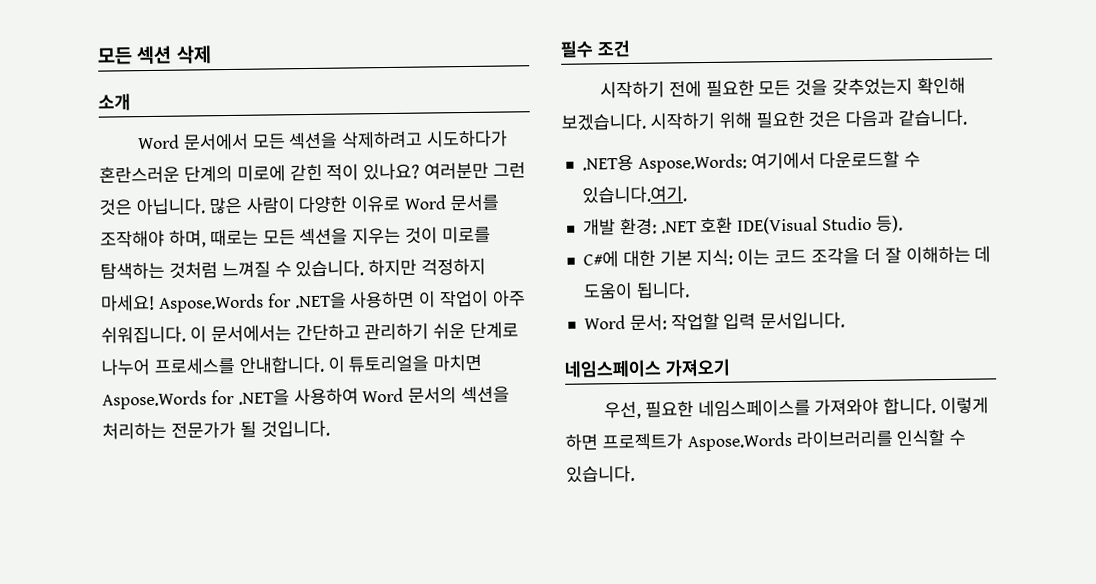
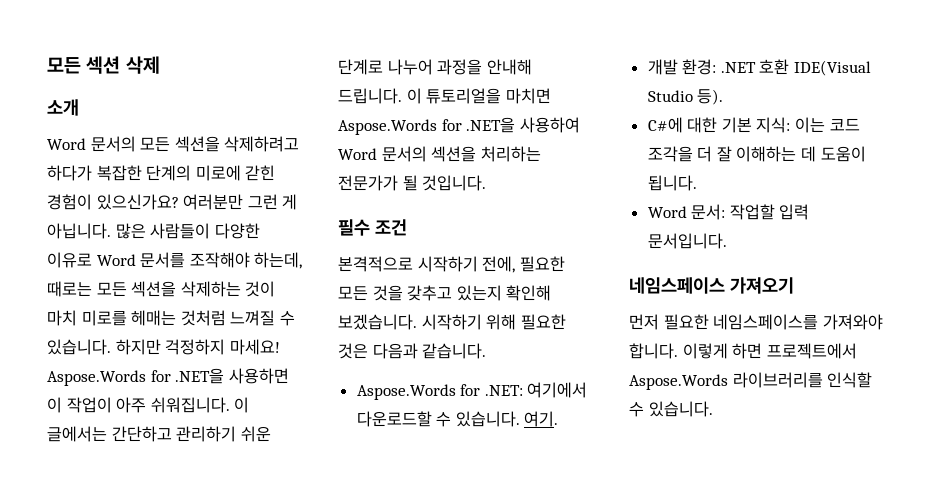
- Word 문서에서 모든 섹션을 삭제하려고 시도하다가 혼란스러운 단계의 미로에 갇힌 적이 있나요?
+ Word 문서의 모든 섹션을 삭제하려고 하다가 복잡한 단계의 미로에 갇힌 경험이 있으신가요?
- 여러분만 그런 것은 아닙니다.
+ 여러분만 그런 게 아닙니다.
- 많은 사람이 다양한 이유로 Word 문서를 조작해야 하며, 때로는 모든 섹션을 지우는 것이 미로를 탐색하는 것처럼 느껴질 수 있습니다.
+ 많은 사람들이 다양한 이유로 Word 문서를 조작해야 하는데, 때로는 모든 섹션을 삭제하는 것이 마치 미로를 헤매는 것처럼 느껴질 수 있습니다.
- 이 문서에서는 간단하고 관리하기 쉬운 단계로 나누어 프로세스를 안내합니다.
+ 이 글에서는 간단하고 관리하기 쉬운 단계로 나누어 과정을 안내해 드립니다.
- 시작하기 전에 필요한 모든 것을 갖추었는지 확인해 보겠습니다.
+ 본격적으로 시작하기 전에, 필요한 모든 것을 갖추고 있는지 확인해 보겠습니다.
- .NET용 Aspose.Words: 여기에서 다운로드할 수 있습니다.여기.
+ Aspose.Words for .NET: 여기에서 다운로드할 수 있습니다. 여기.
- 우선, 필요한 네임스페이스를 가져와야 합니다.
+ 먼저 필요한 네임스페이스를 가져와야 합니다.
- 이렇게 하면 프로젝트가 Aspose.Words 라이브러리를 인식할 수 있습니다.
+ 이렇게 하면 프로젝트에서 Aspose.Words 라이브러리를 인식할 수 있습니다.

